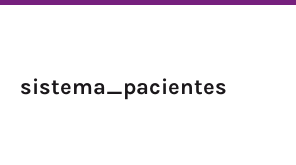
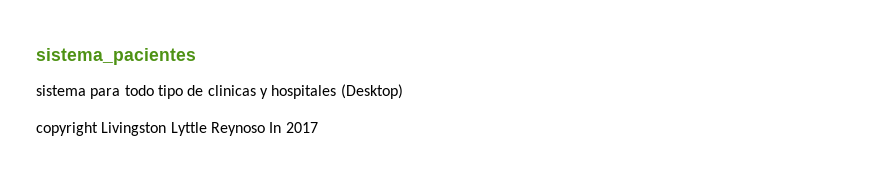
+ sistema para todo tipo de clinicas y hospitales (Desktop)
+ copyright Livingston Lyttle Reynoso In 2017

